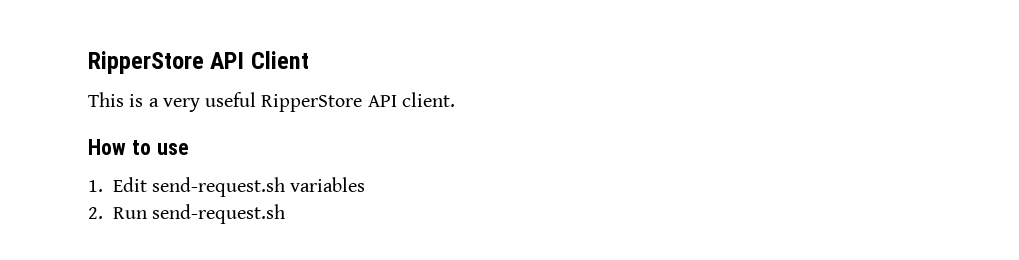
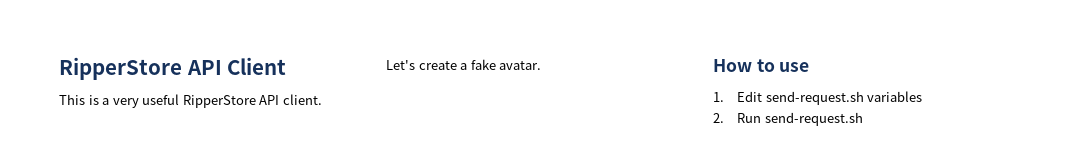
+ Let's create a fake avatar.

